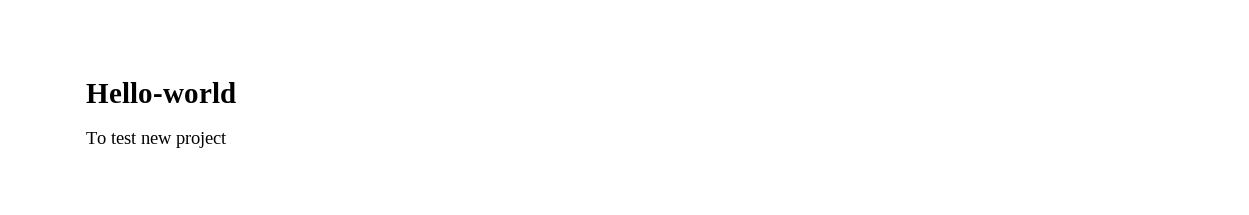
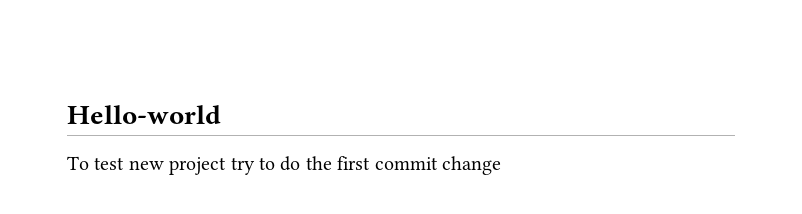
- To test new project
+ To test new project try to do the first commit change

